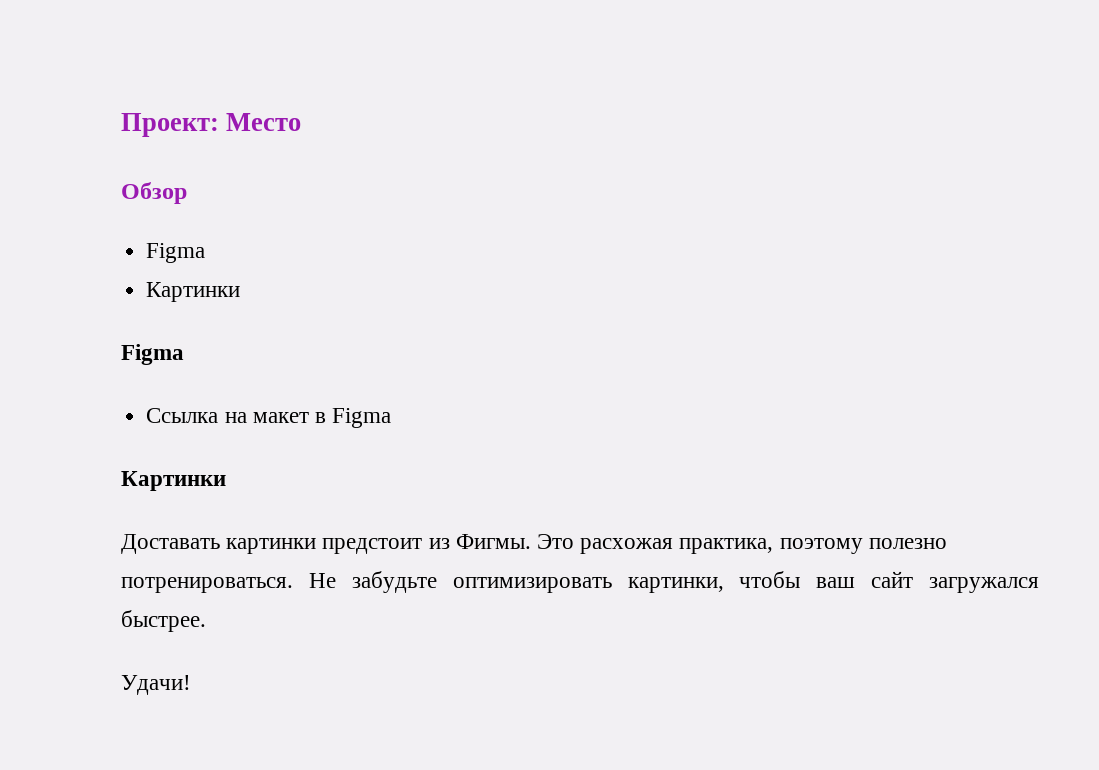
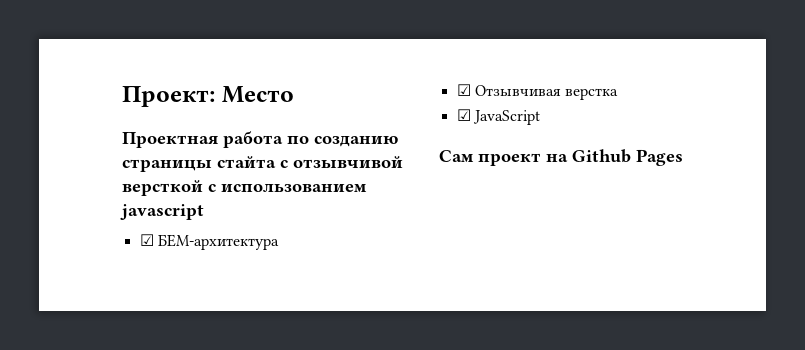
- Обзор
- Figma
- Картинки
- Figma
- Ссылка на макет в Figma
- Картинки
- Доставать картинки предстоит из Фигмы. Это расхожая практика, поэтому полезно потренироваться. Не забудьте оптимизировать картинки, чтобы ваш сайт загружался быстрее.
- Удачи!
+ Проектная работа по созданию страницы стайта с отзывчивой версткой с использованием javascript
+ ☑ БЕМ-архитектура
+ ☑ Отзывчивая верстка
+ ☑ JavaScript
+ Сам проект на Github Pages

